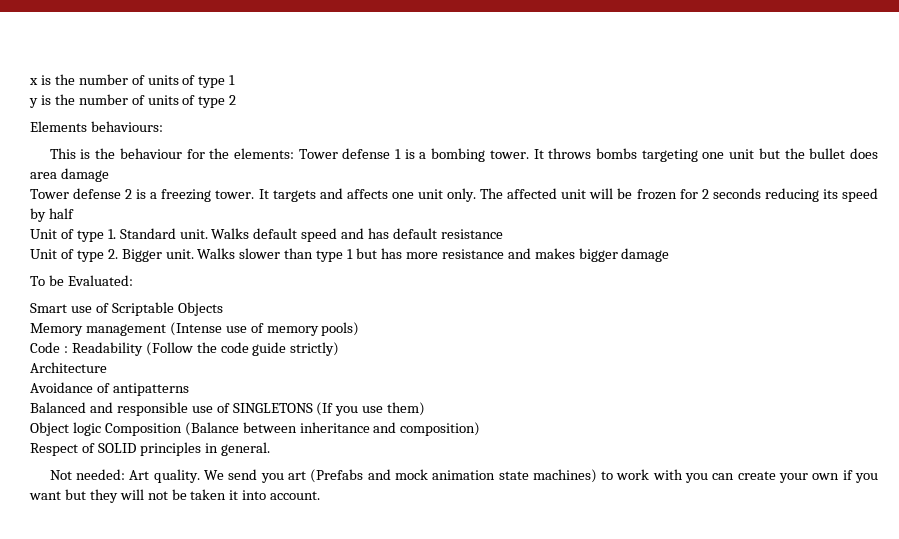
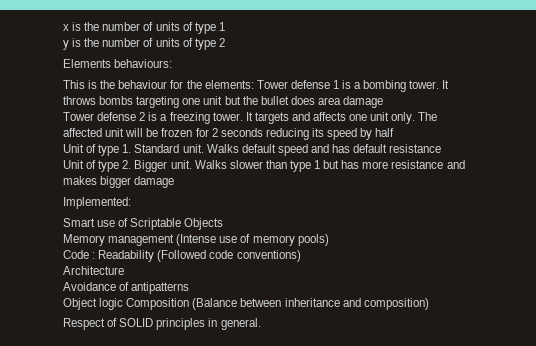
- To be Evaluated:
+ Implemented:
- Code : Readability (Follow the code guide strictly)
+ Code : Readability (Followed code conventions)
- Balanced and responsible use of SINGLETONS (If you use them)
- Not needed: Art quality. We send you art (Prefabs and mock animation state machines) to work with you can create your own if you want but they will not be taken it into account.

